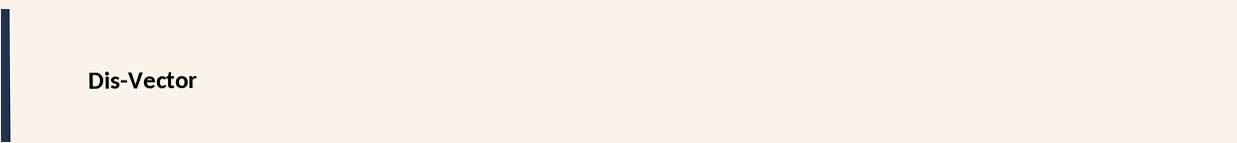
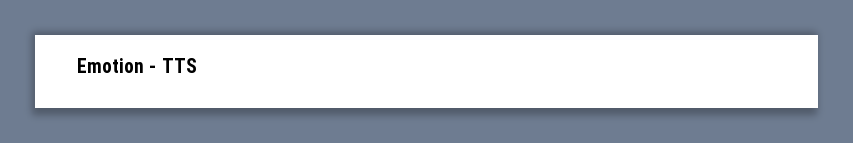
- Dis-Vector
+ Emotion - TTS

